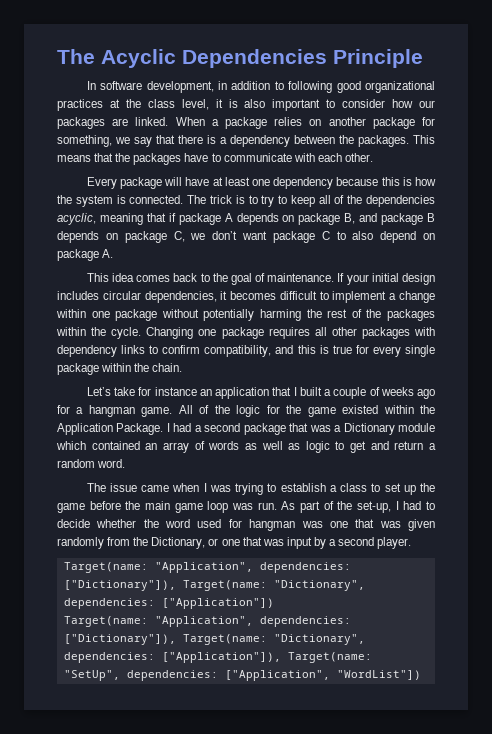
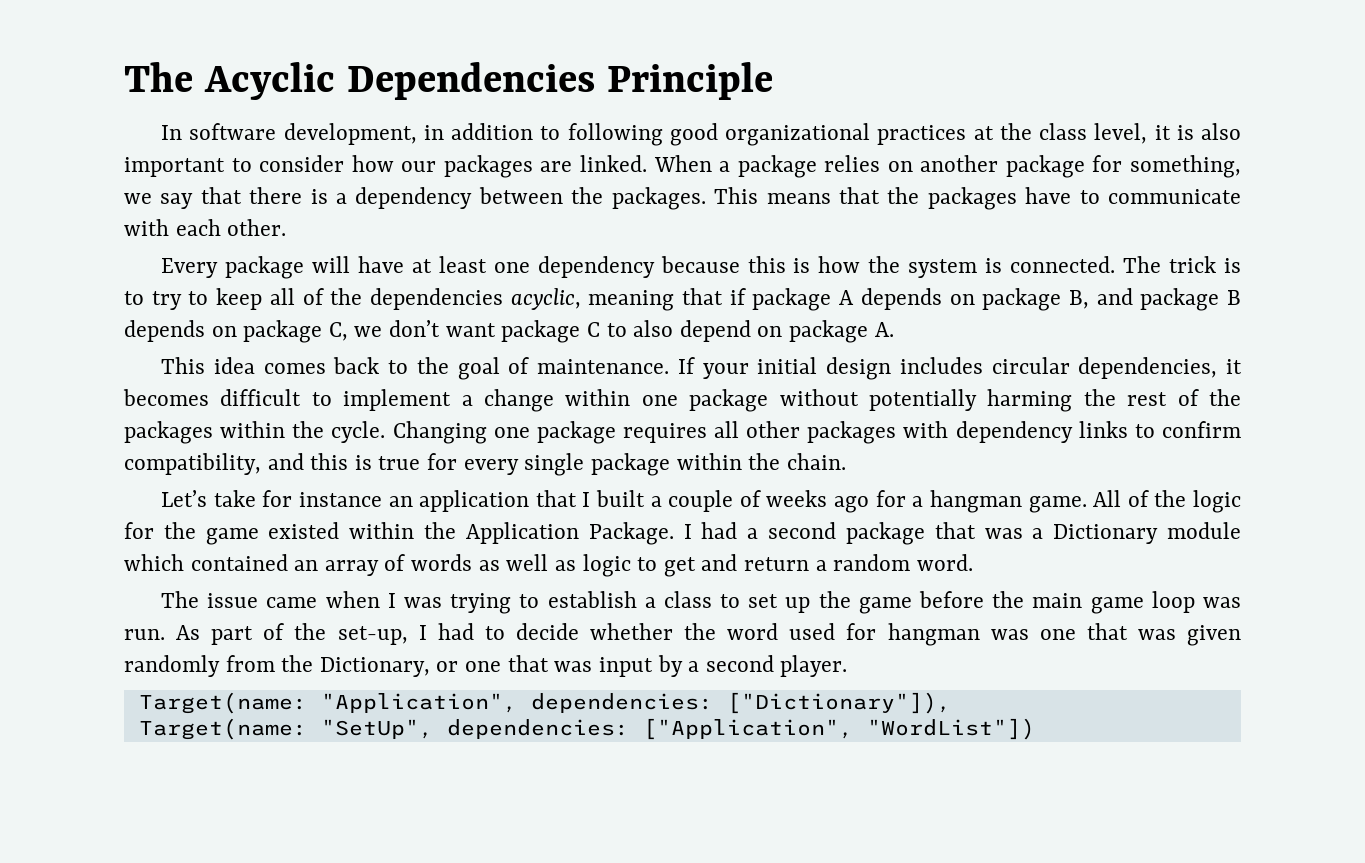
- Target(name: "Application", dependencies: ["Dictionary"]), Target(name: "Dictionary", dependencies: ["Application"])
- Target(name: "Application", dependencies: ["Dictionary"]), Target(name: "Dictionary", dependencies: ["Application"]), Target(name: "SetUp", dependencies: ["Application", "WordList"])
+ Target(name: "Application", dependencies: ["Dictionary"]),
+ Target(name: "SetUp", dependencies: ["Application", "WordList"])

